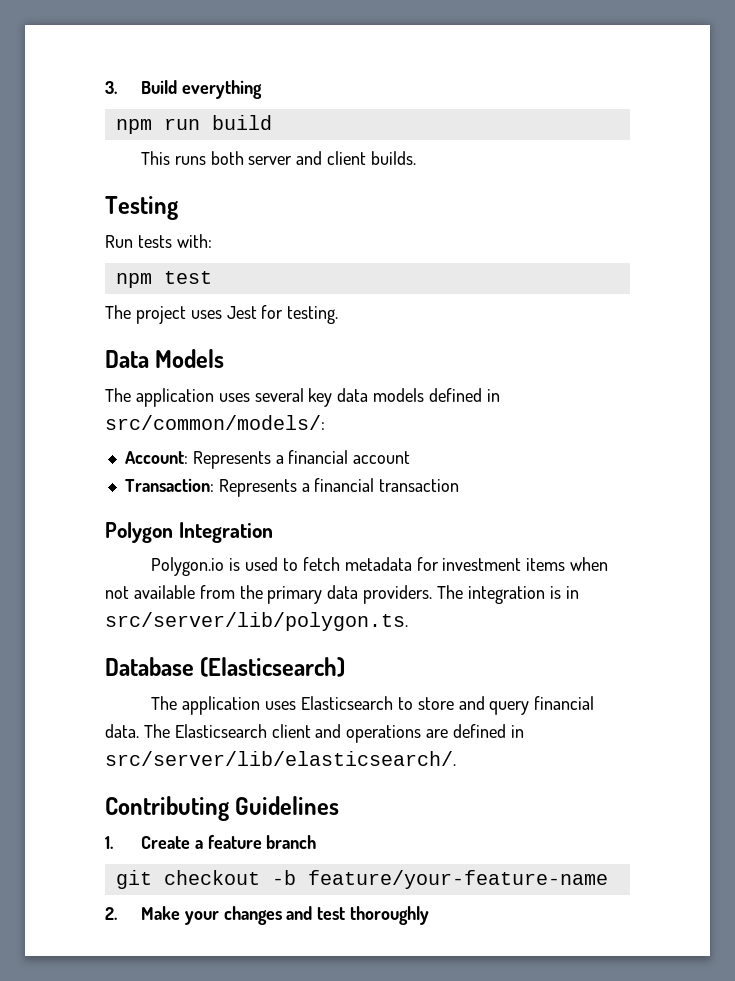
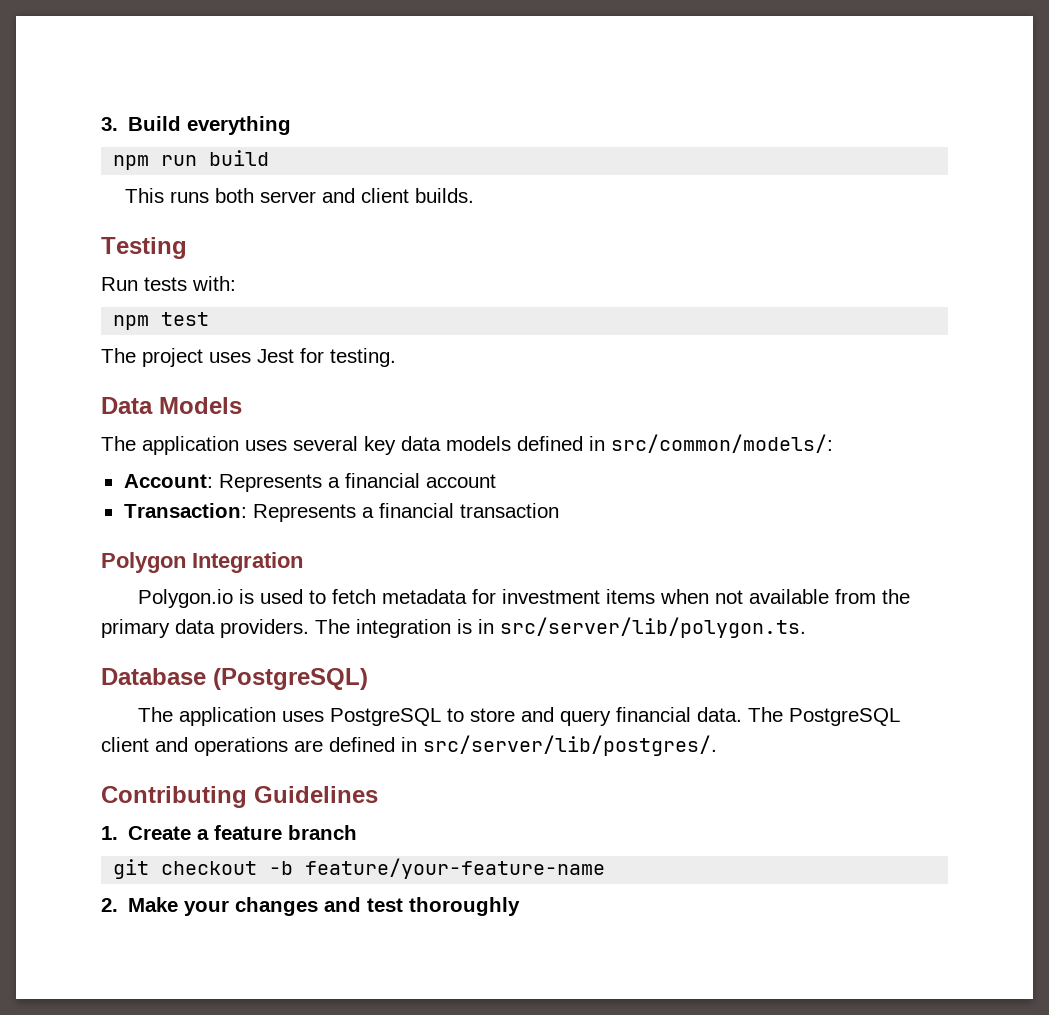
- Database (Elasticsearch)
- The application uses Elasticsearch to store and query financial data.
+ Database (PostgreSQL)
+ The application uses PostgreSQL to store and query financial data.
- The Elasticsearch client and operations are defined in src/server/lib/elasticsearch/.
+ The PostgreSQL client and operations are defined in src/server/lib/postgres/.

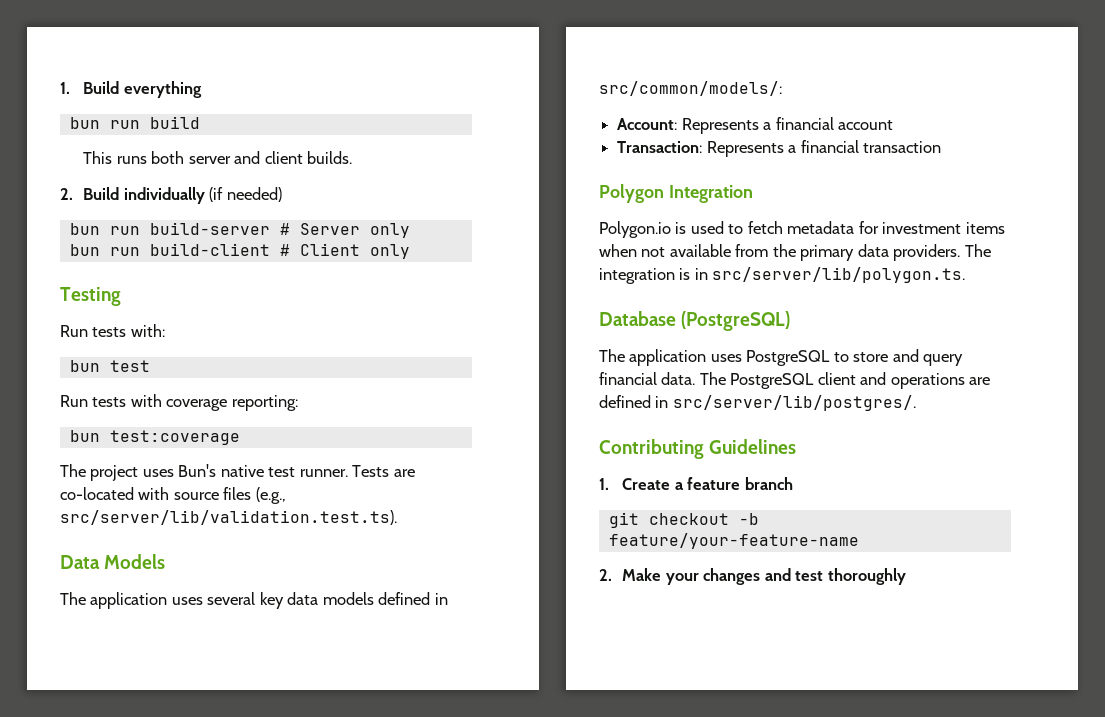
- 3. Build everything
+ 1. Build everything
- npm run build
+ bun run build
+ 2. Build individually (if needed)
+ bun run build-server # Server only
+ bun run build-client # Client only
- npm test
+ bun test
- The project uses Jest for testing.
+ Run tests with coverage reporting:
+ bun test:coverage
+ The project uses Bun's native test runner. Tests are co-located with source files (e.g., src/server/lib/validation.test.ts).

